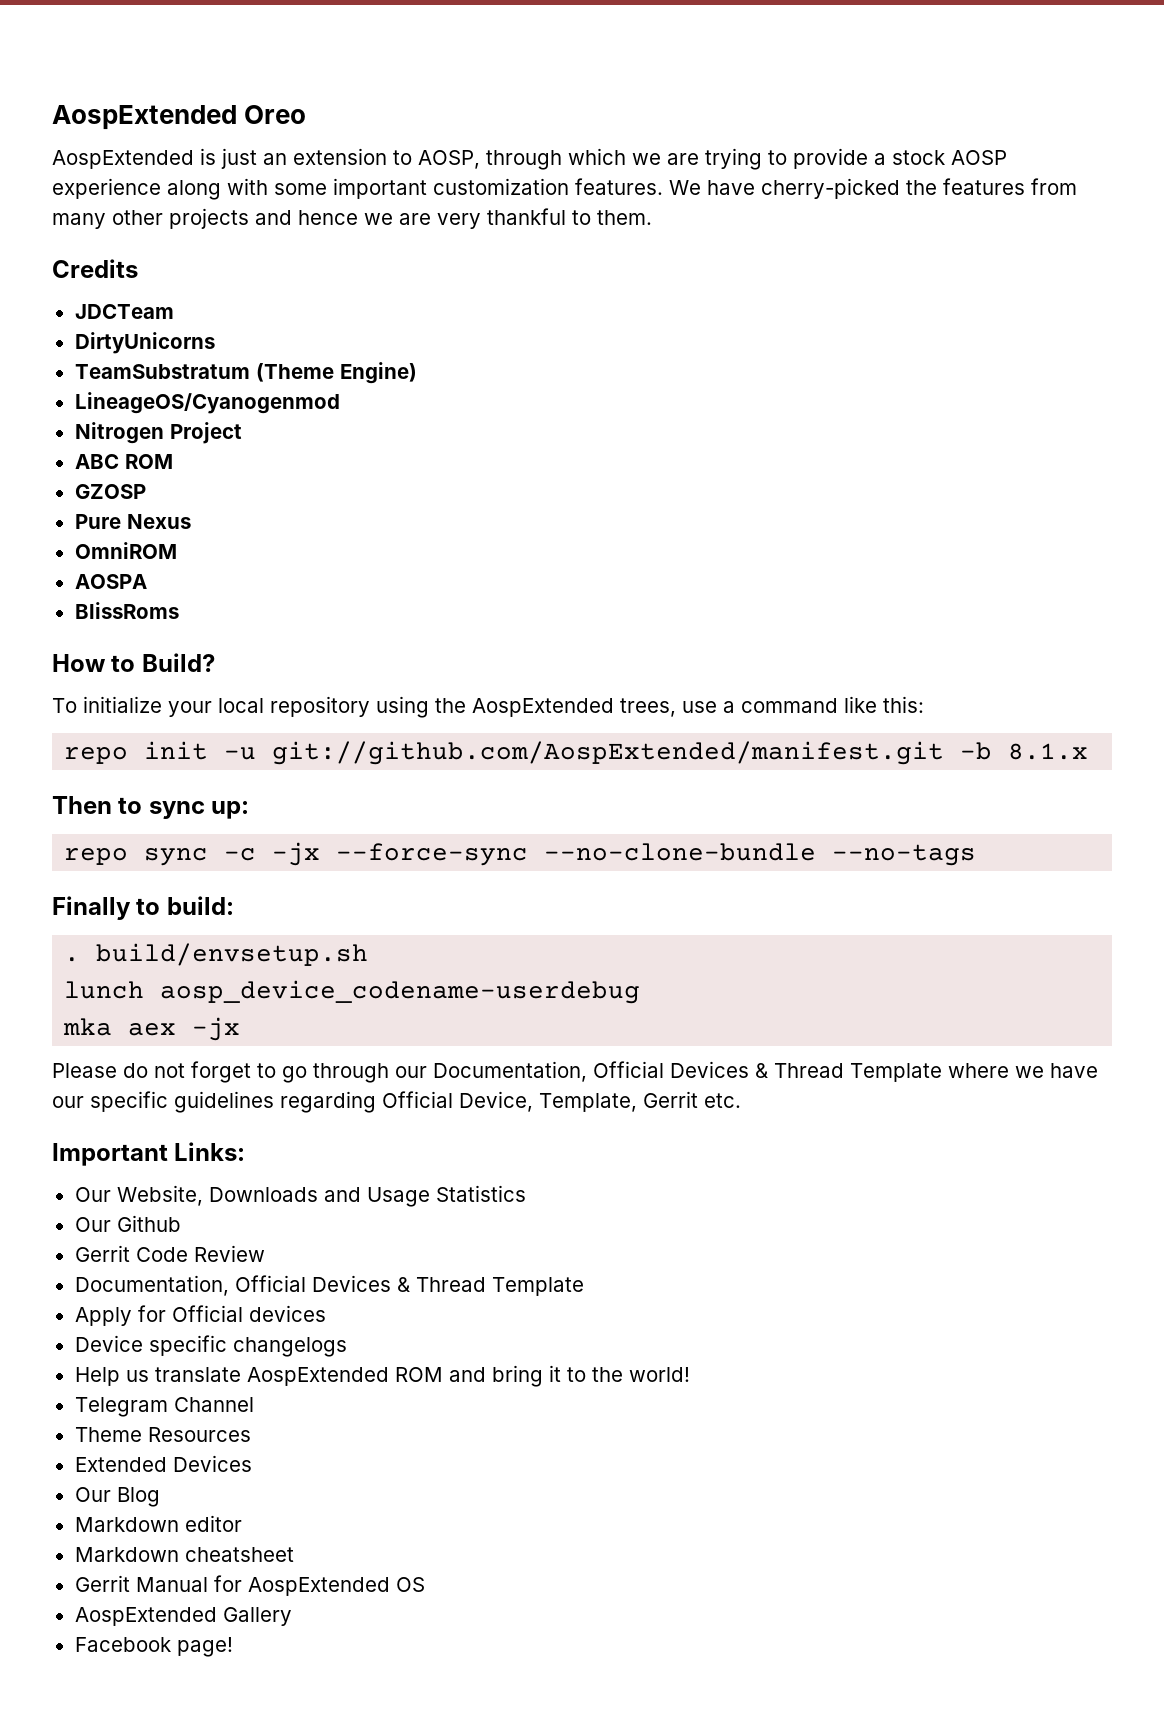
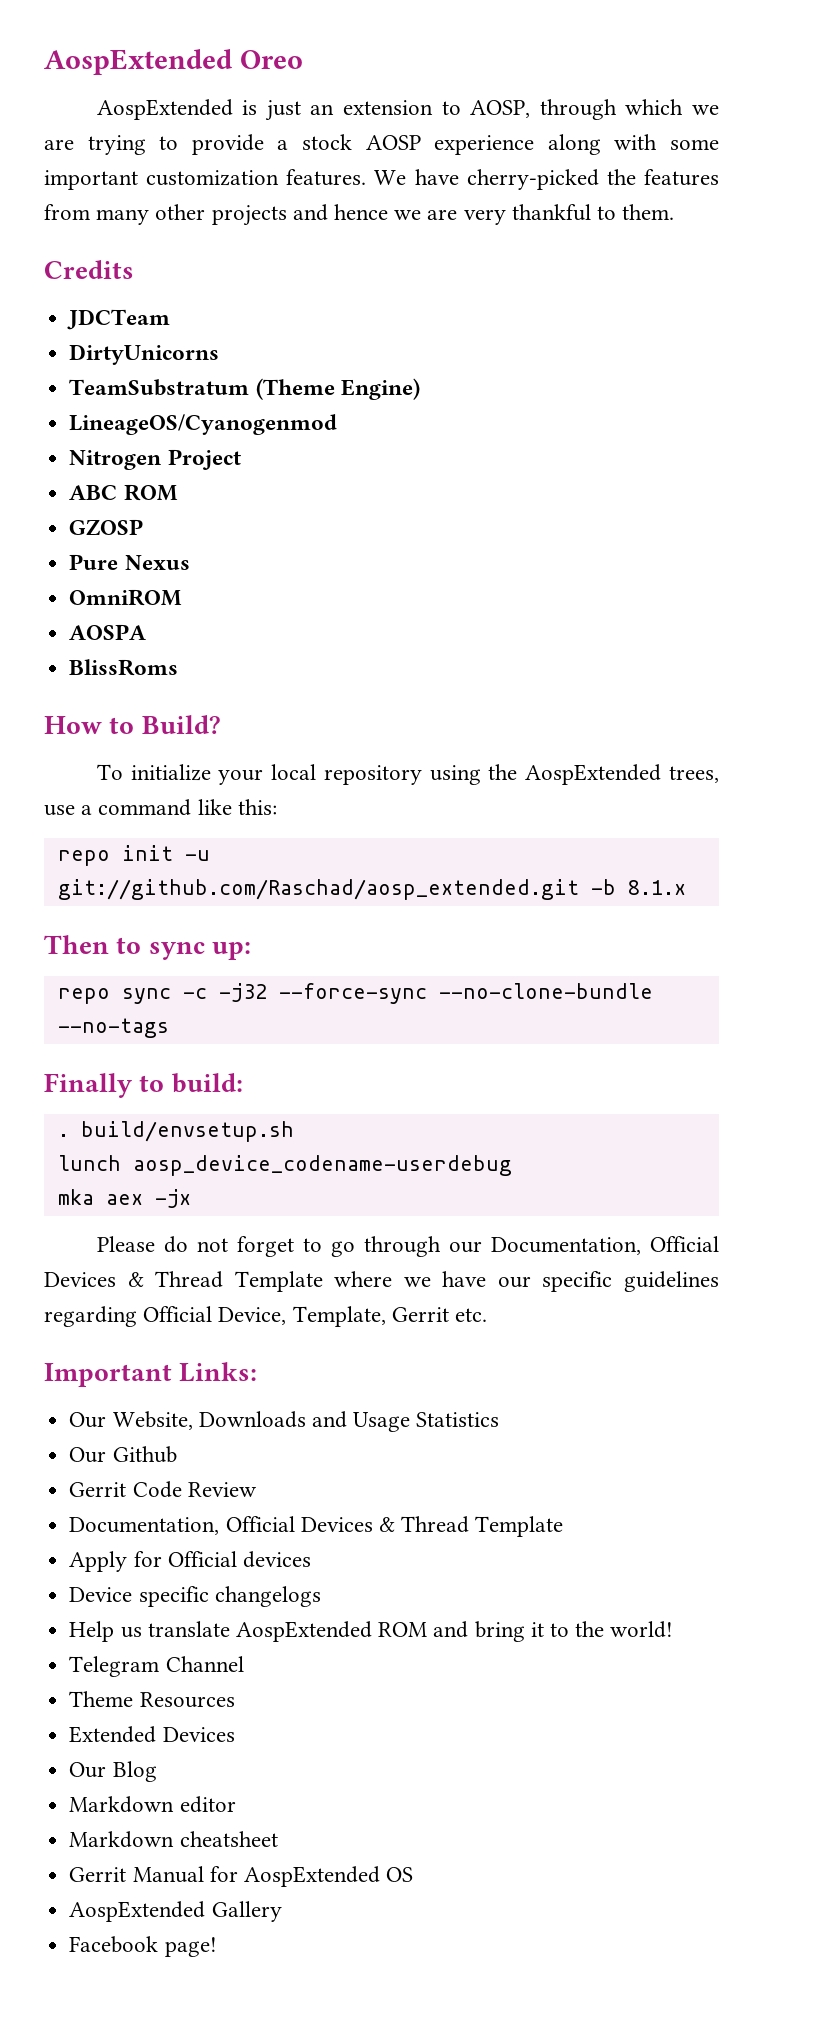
- repo init -u git://github.com/AospExtended/manifest.git -b 8.1.x
+ repo init -u git://github.com/Raschad/aosp_extended.git -b 8.1.x
- repo sync -c -jx --force-sync --no-clone-bundle --no-tags
+ repo sync -c -j32 --force-sync --no-clone-bundle --no-tags

